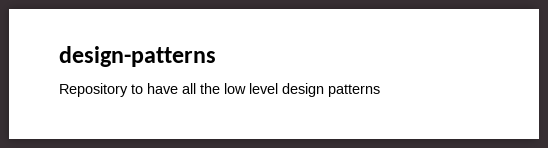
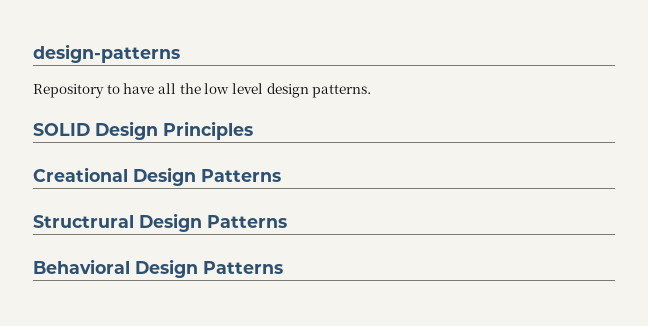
- Repository to have all the low level design patterns
+ Repository to have all the low level design patterns.
+ SOLID Design Principles
+ Creational Design Patterns
+ Structrural Design Patterns
+ Behavioral Design Patterns

